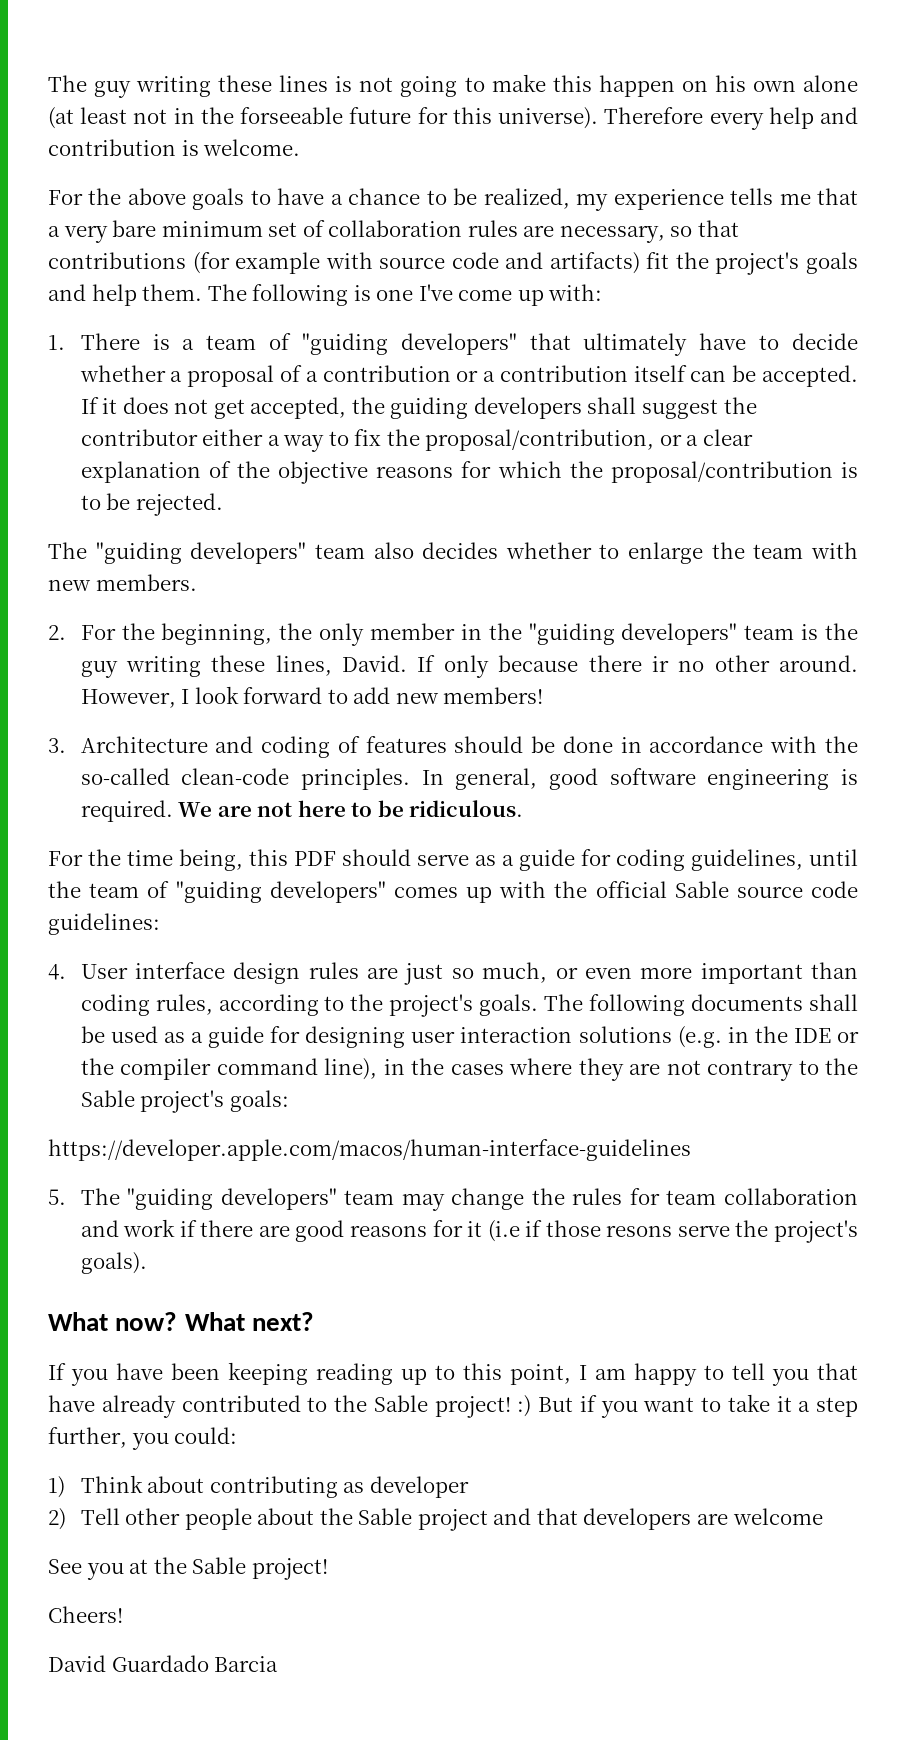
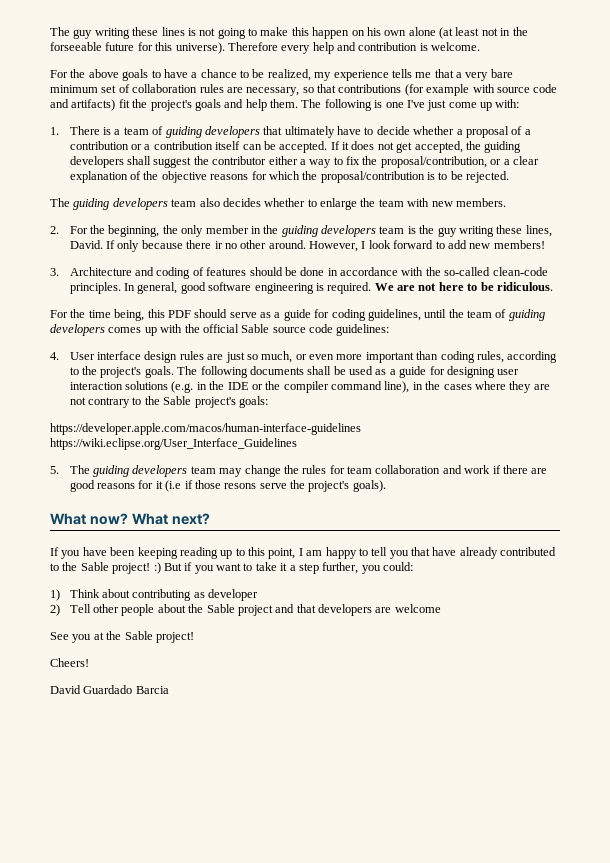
- The following is one I've come up with:
+ The following is one I've just come up with:
- 1. There is a team of "guiding developers" that ultimately have to decide whether a proposal of a contribution or a contribution itself can be accepted.
+ 1. There is a team of guiding developers that ultimately have to decide whether a proposal of a contribution or a contribution itself can be accepted.
- The "guiding developers" team also decides whether to enlarge the team with new members.
+ The guiding developers team also decides whether to enlarge the team with new members.
- 2. For the beginning, the only member in the "guiding developers" team is the guy writing these lines, David.
+ 2. For the beginning, the only member in the guiding developers team is the guy writing these lines, David.
- For the time being, this PDF should serve as a guide for coding guidelines, until the team of "guiding developers" comes up with the official Sable source code guidelines:
+ For the time being, this PDF should serve as a guide for coding guidelines, until the team of guiding developers comes up with the official Sable source code guidelines:
- https://developer.apple.com/macos/human-interface-guidelines
+ https://developer.apple.com/macos/human-interface-guidelines https://wiki.eclipse.org/User_Interface_Guidelines
- 5. The "guiding developers" team may change the rules for team collaboration and work if there are good reasons for it (i.e if those resons serve the project's goals).
+ 5. The guiding developers team may change the rules for team collaboration and work if there are good reasons for it (i.e if those resons serve the project's goals).

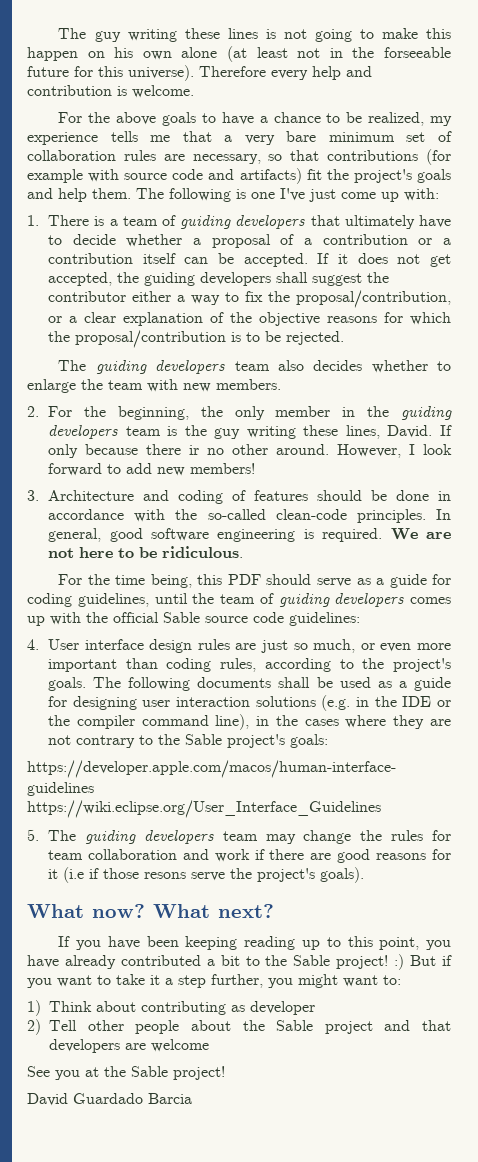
- If you have been keeping reading up to this point, I am happy to tell you that have already contributed to the Sable project! :) But if you want to take it a step further, you could:
+ If you have been keeping reading up to this point, you have already contributed a bit to the Sable project! :) But if you want to take it a step further, you might want to:
- Cheers!

